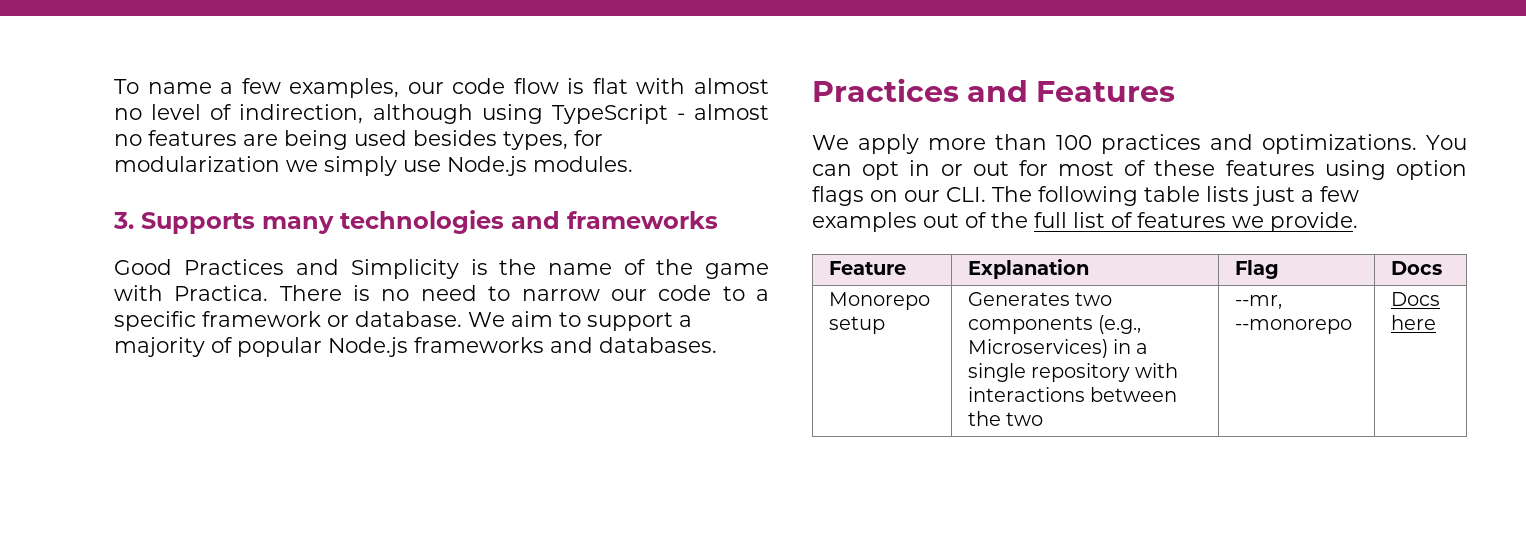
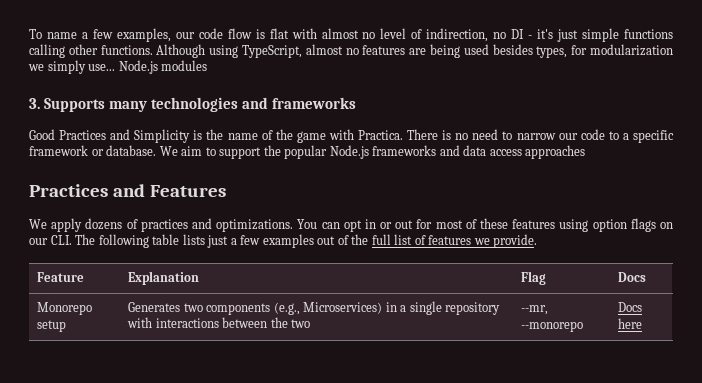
- To name a few examples, our code flow is flat with almost no level of indirection, although using TypeScript - almost no features are being used besides types, for modularization we simply use Node.js modules.
+ To name a few examples, our code flow is flat with almost no level of indirection, no DI - it's just simple functions calling other functions. Although using TypeScript, almost no features are being used besides types, for modularization we simply use... Node.js modules
- We aim to support a majority of popular Node.js frameworks and databases.
+ We aim to support the popular Node.js frameworks and data access approaches
- We apply more than 100 practices and optimizations.
+ We apply dozens of practices and optimizations.

